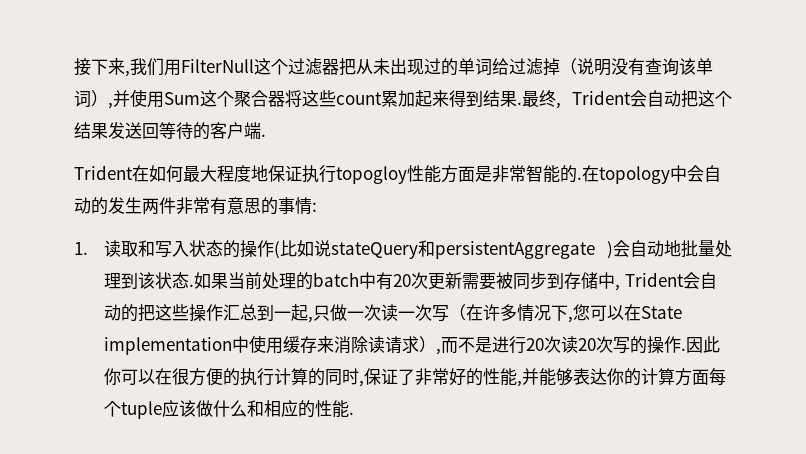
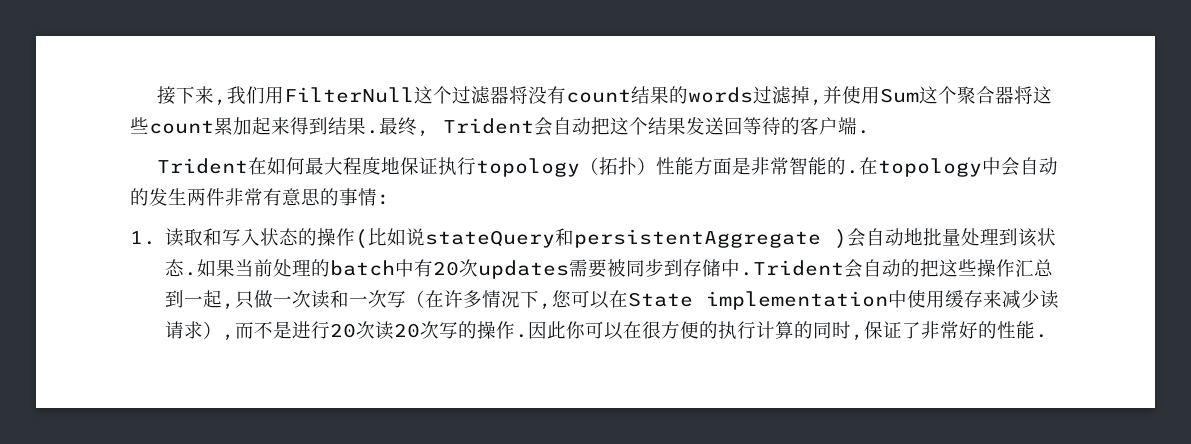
- 接下来,我们用FilterNull这个过滤器把从未出现过的单词给过滤掉（说明没有查询该单词）,并使用Sum这个聚合器将这些count累加起来得到结果.
+ 接下来,我们用FilterNull这个过滤器将没有count结果的words过滤掉,并使用Sum这个聚合器将这些count累加起来得到结果.
- Trident在如何最大程度地保证执行topogloy性能方面是非常智能的.
+ Trident在如何最大程度地保证执行topology（拓扑）性能方面是非常智能的.
- 如果当前处理的batch中有20次更新需要被同步到存储中, Trident会自动的把这些操作汇总到一起,只做一次读一次写（在许多情况下,您可以在State implementation中使用缓存来消除读请求）,而不是进行20次读20次写的操作.
+ 如果当前处理的batch中有20次updates需要被同步到存储中.Trident会自动的把这些操作汇总到一起,只做一次读和一次写（在许多情况下,您可以在State implementation中使用缓存来减少读请求）,而不是进行20次读20次写的操作.
- 因此你可以在很方便的执行计算的同时,保证了非常好的性能,并能够表达你的计算方面每个tuple应该做什么和相应的性能.
+ 因此你可以在很方便的执行计算的同时,保证了非常好的性能.

